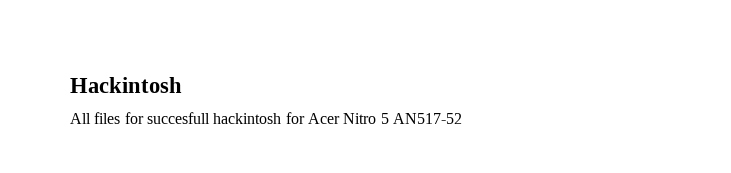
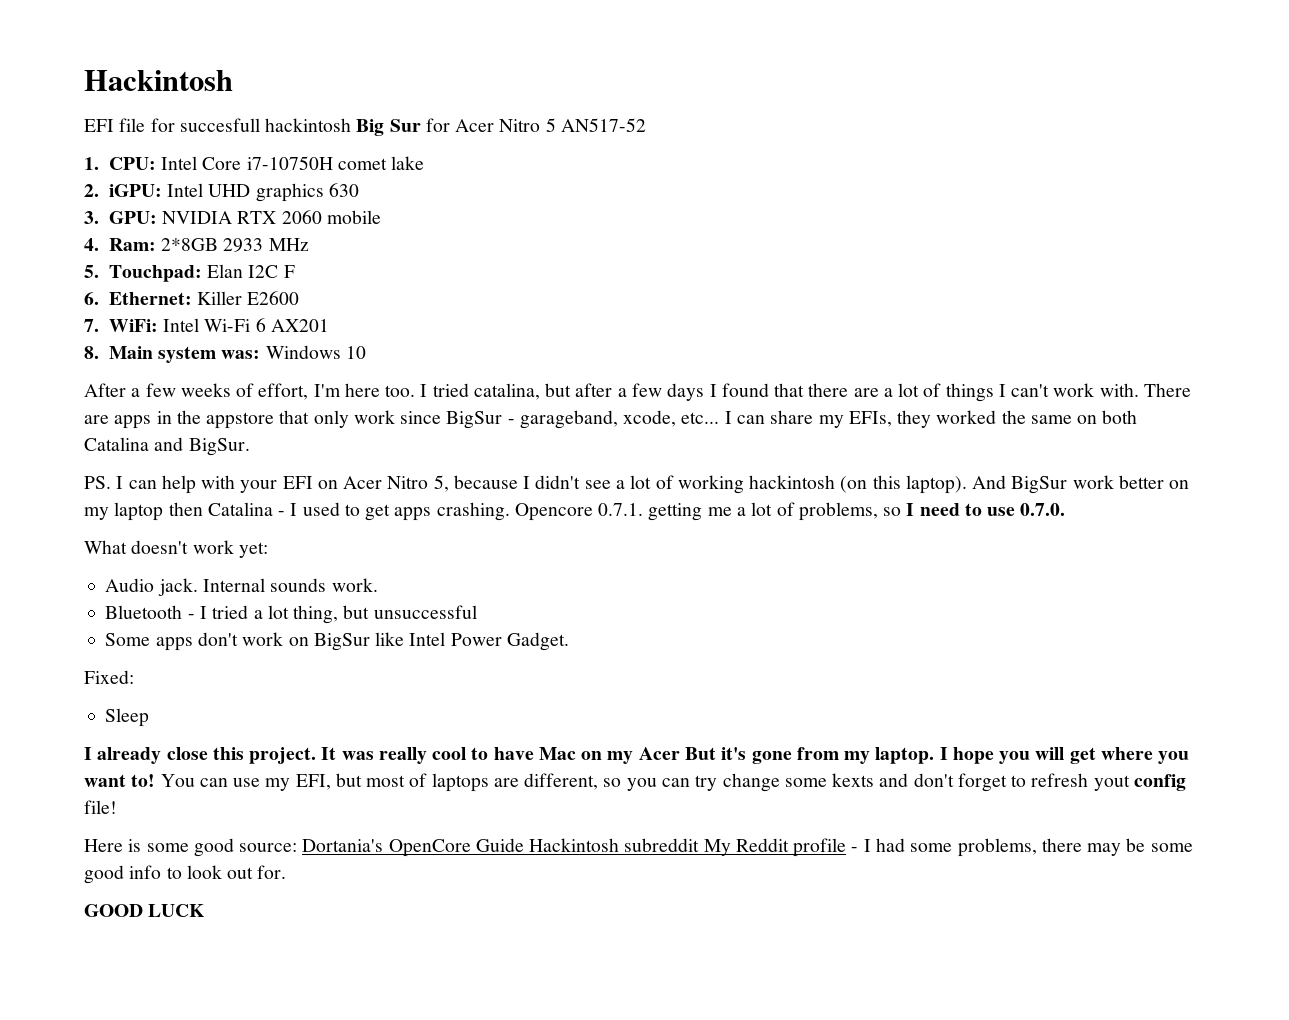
- All files for succesfull hackintosh for Acer Nitro 5 AN517-52
+ EFI file for succesfull hackintosh Big Sur for Acer Nitro 5 AN517-52
+ 1. CPU: Intel Core i7-10750H comet lake
+ 2. iGPU: Intel UHD graphics 630
+ 3. GPU: NVIDIA RTX 2060 mobile
+ 4. Ram: 2*8GB 2933 MHz
+ 5. Touchpad: Elan I2C F
+ 6. Ethernet: Killer E2600
+ 7. WiFi: Intel Wi-Fi 6 AX201
+ 8. Main system was: Windows 10
+ After a few weeks of effort, I'm here too. I tried catalina, but after a few days I found that there are a lot of things I can't work with. There are apps in the appstore that only work since BigSur - garageband, xcode, etc... I can share my EFIs, they worked the same on both Catalina and BigSur.
+ PS. I can help with your EFI on Acer Nitro 5, because I didn't see a lot of working hackintosh (on this laptop). And BigSur work better on my laptop then Catalina - I used to get apps crashing. Opencore 0.7.1. getting me a lot of problems, so I need to use 0.7.0.
+ What doesn't work yet:
+ Audio jack. Internal sounds work.
+ Bluetooth - I tried a lot thing, but unsuccessful
+ Some apps don't work on BigSur like Intel Power Gadget.
+ Fixed:
+ Sleep
+ I already close this project. It was really cool to have Mac on my Acer But it's gone from my laptop. I hope you will get where you want to! You can use my EFI, but most of laptops are different, so you can try change some kexts and don't forget to refresh yout config file!
+ Here is some good source: Dortania's OpenCore Guide Hackintosh subreddit My Reddit profile - I had some problems, there may be some good info to look out for.
+ GOOD LUCK

